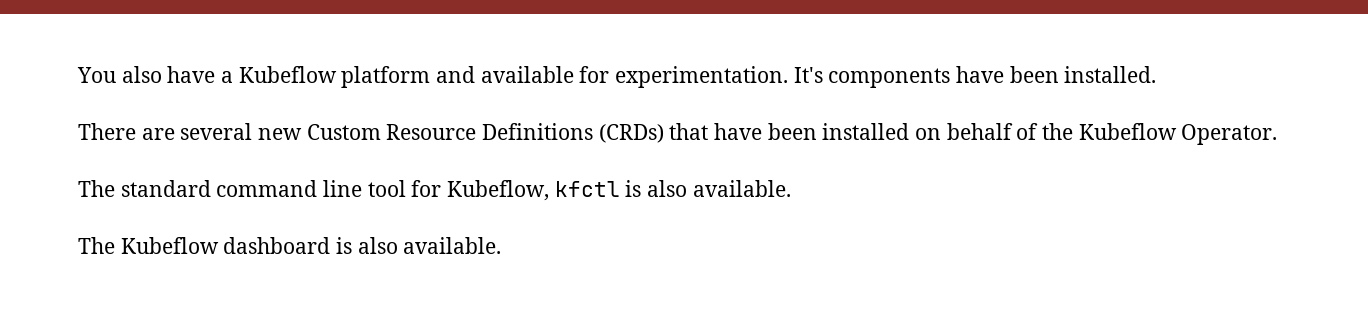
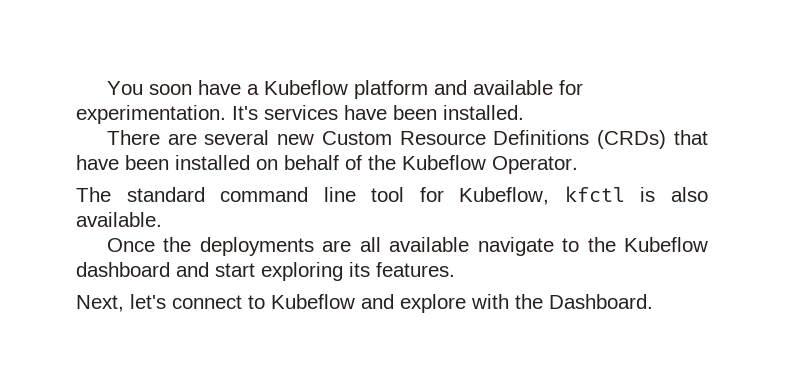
- You also have a Kubeflow platform and available for experimentation.
+ You soon have a Kubeflow platform and available for experimentation.
- It's components have been installed.
+ It's services have been installed.
- The Kubeflow dashboard is also available.
+ Once the deployments are all available navigate to the Kubeflow dashboard and start exploring its features.
+ Next, let's connect to Kubeflow and explore with the Dashboard.

